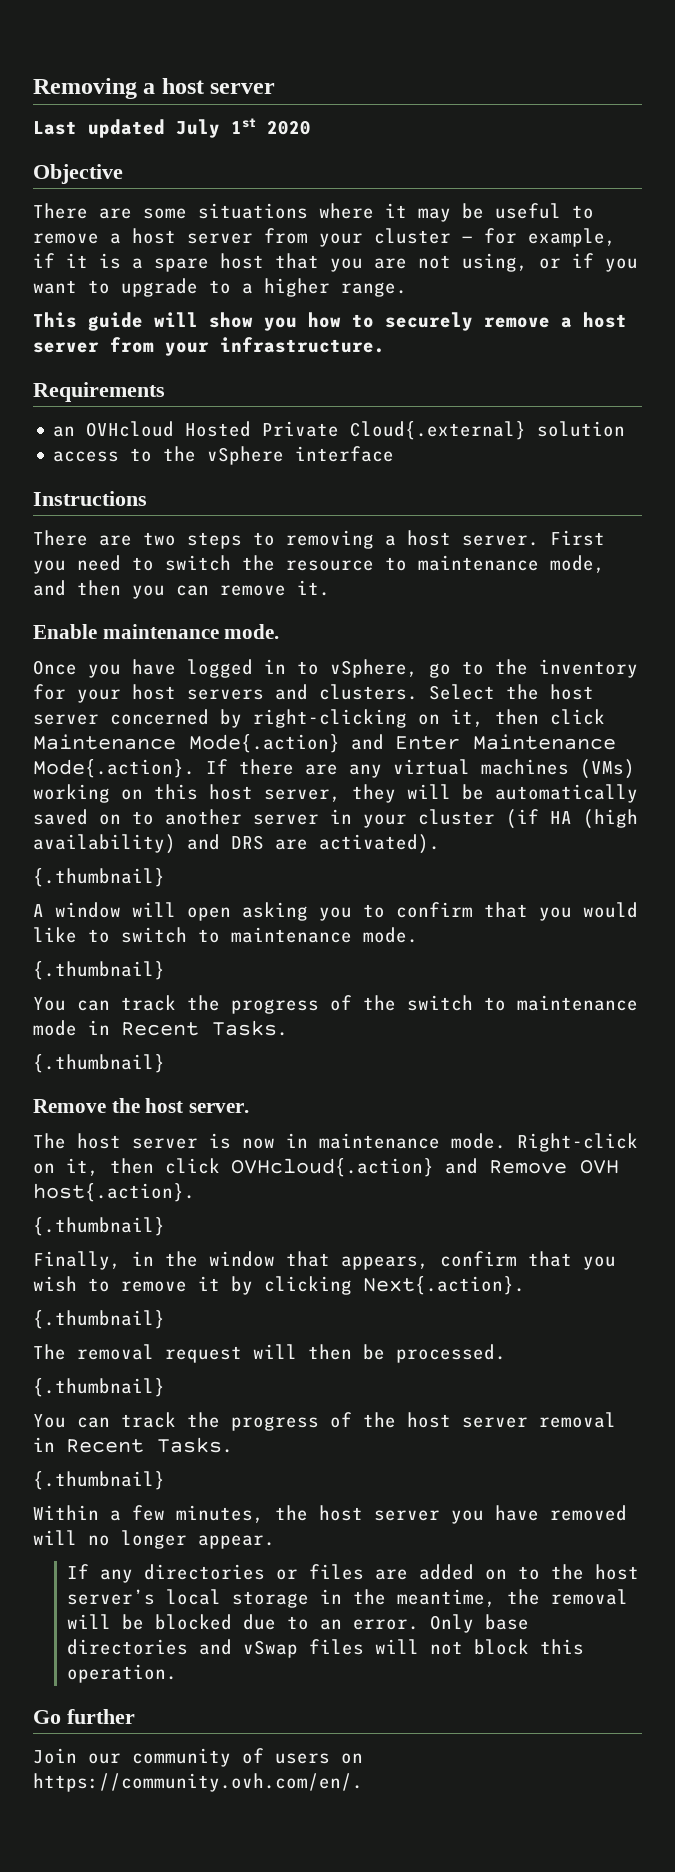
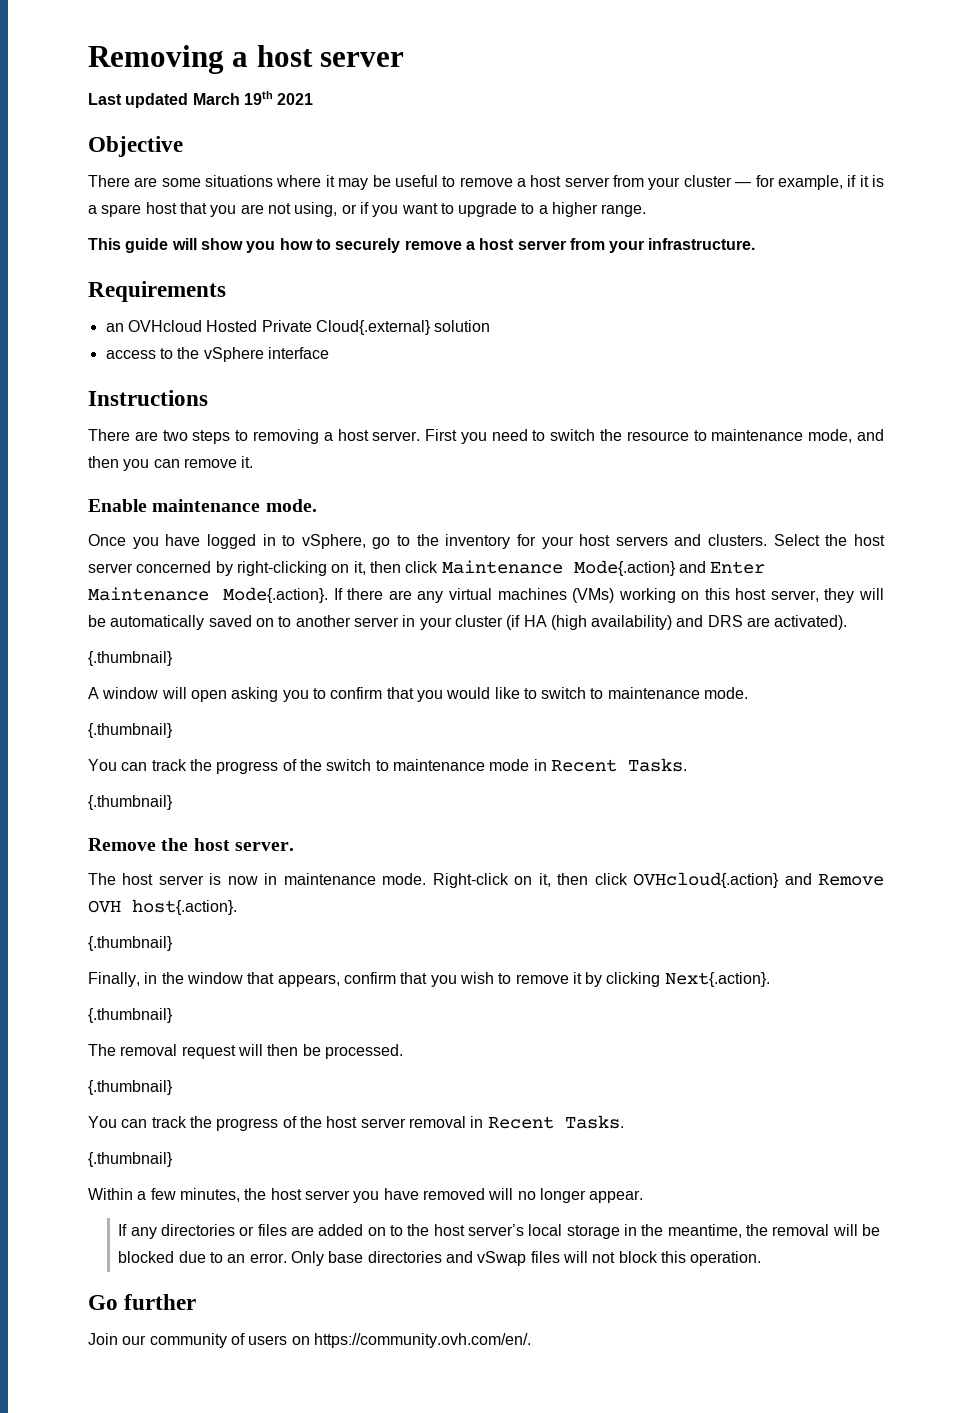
- Last updated July 1st 2020
+ Last updated March 19th 2021

